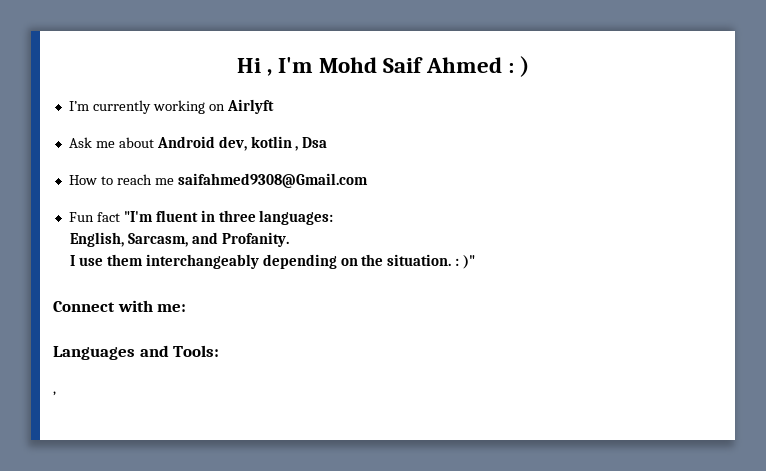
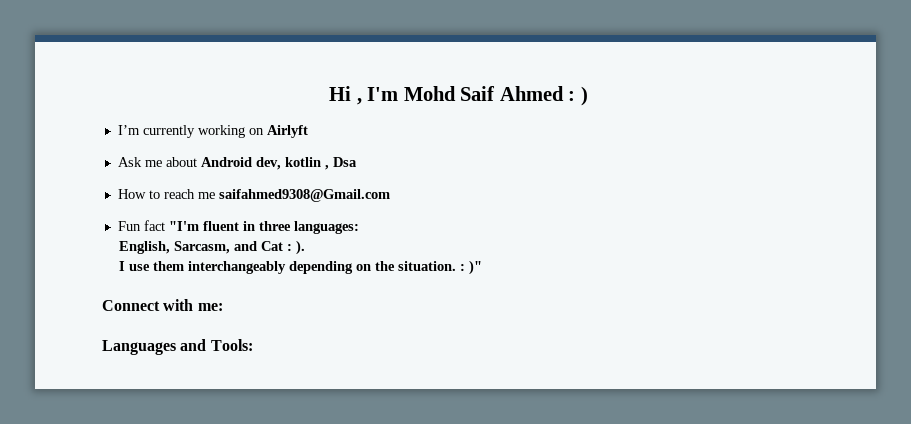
- English, Sarcasm, and Profanity.
+ English, Sarcasm, and Cat : ).
  Languages and Tools:
- ,

